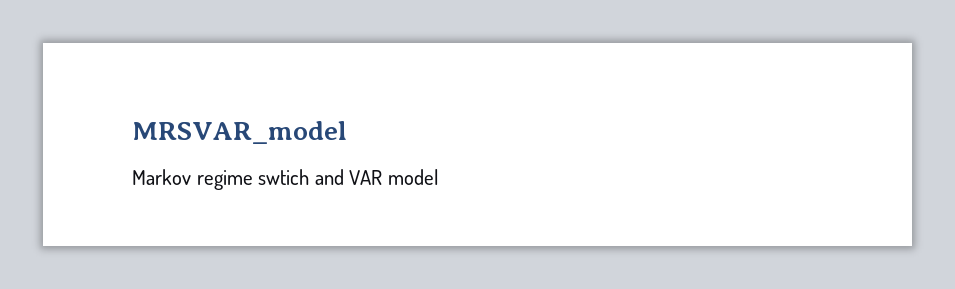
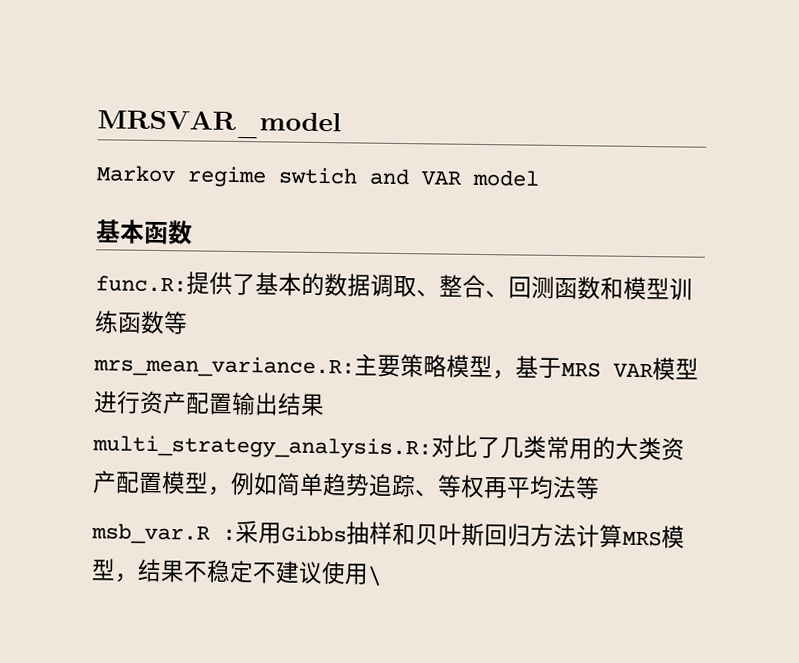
+ 基本函数
+ func.R:提供了基本的数据调取、整合、回测函数和模型训练函数等
+ mrs_mean_variance.R:主要策略模型，基于MRS VAR模型进行资产配置输出结果
+ multi_strategy_analysis.R:对比了几类常用的大类资产配置模型，例如简单趋势追踪、等权再平均法等
+ msb_var.R :采用Gibbs抽样和贝叶斯回归方法计算MRS模型，结果不稳定不建议使用\

